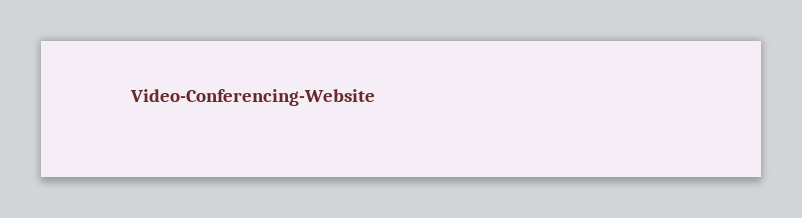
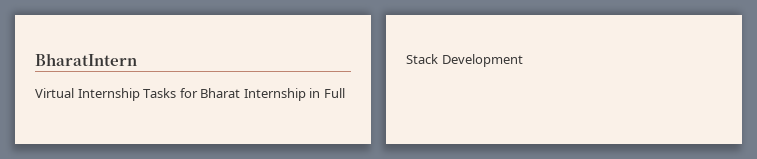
- Video-Conferencing-Website
+ BharatIntern
+ Virtual Internship Tasks for Bharat Internship in Full Stack Development

